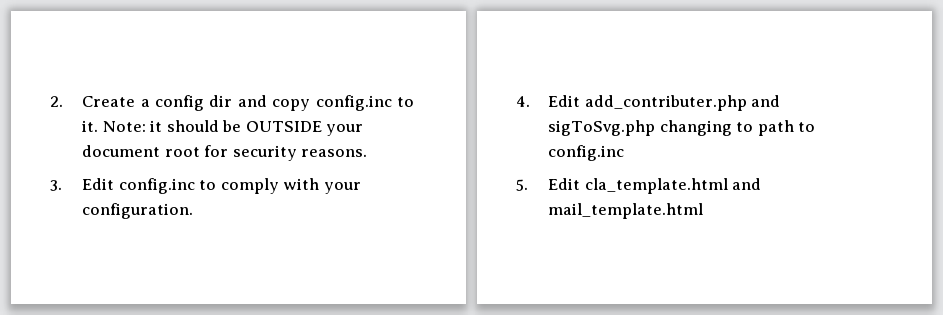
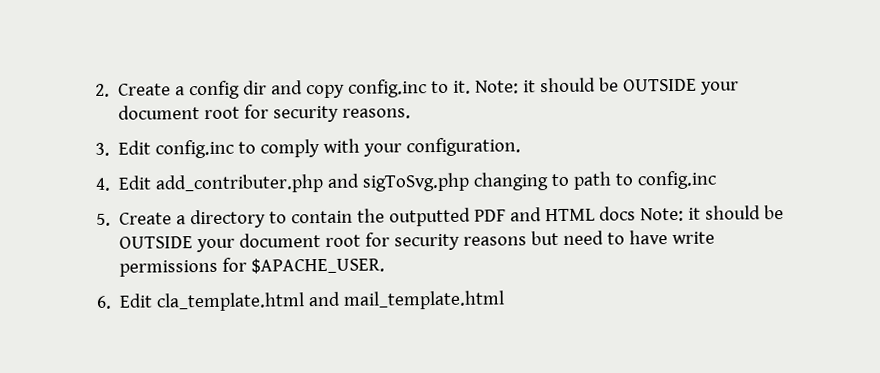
- 5. Edit cla_template.html and mail_template.html
+ 5. Create a directory to contain the outputted PDF and HTML docs Note: it should be OUTSIDE your document root for security reasons but need to have write permissions for $APACHE_USER.
+ 6. Edit cla_template.html and mail_template.html

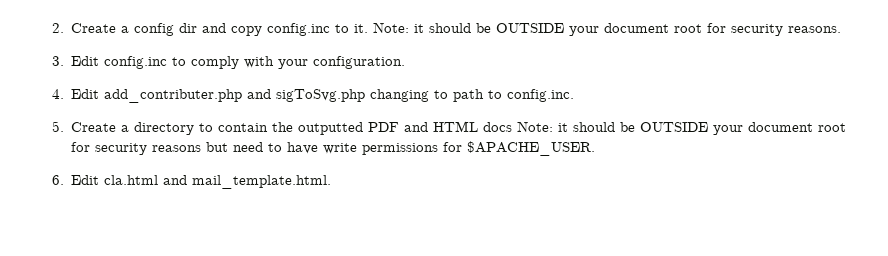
- 4. Edit add_contributer.php and sigToSvg.php changing to path to config.inc
+ 4. Edit add_contributer.php and sigToSvg.php changing to path to config.inc.
- 6. Edit cla_template.html and mail_template.html
+ 6. Edit cla.html and mail_template.html.

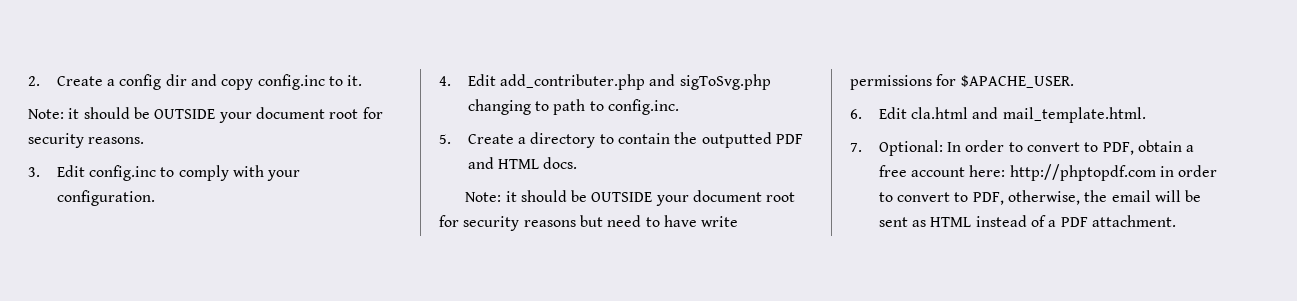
- 2. Create a config dir and copy config.inc to it. Note: it should be OUTSIDE your document root for security reasons.
+ 2. Create a config dir and copy config.inc to it.
+ Note: it should be OUTSIDE your document root for security reasons.
- 5. Create a directory to contain the outputted PDF and HTML docs Note: it should be OUTSIDE your document root for security reasons but need to have write permissions for $APACHE_USER.
+ 5. Create a directory to contain the outputted PDF and HTML docs.
+ Note: it should be OUTSIDE your document root for security reasons but need to have write permissions for $APACHE_USER.
+ 7. Optional: In order to convert to PDF, obtain a free account here: http://phptopdf.com in order to convert to PDF, otherwise, the email will be sent as HTML instead of a PDF attachment.

